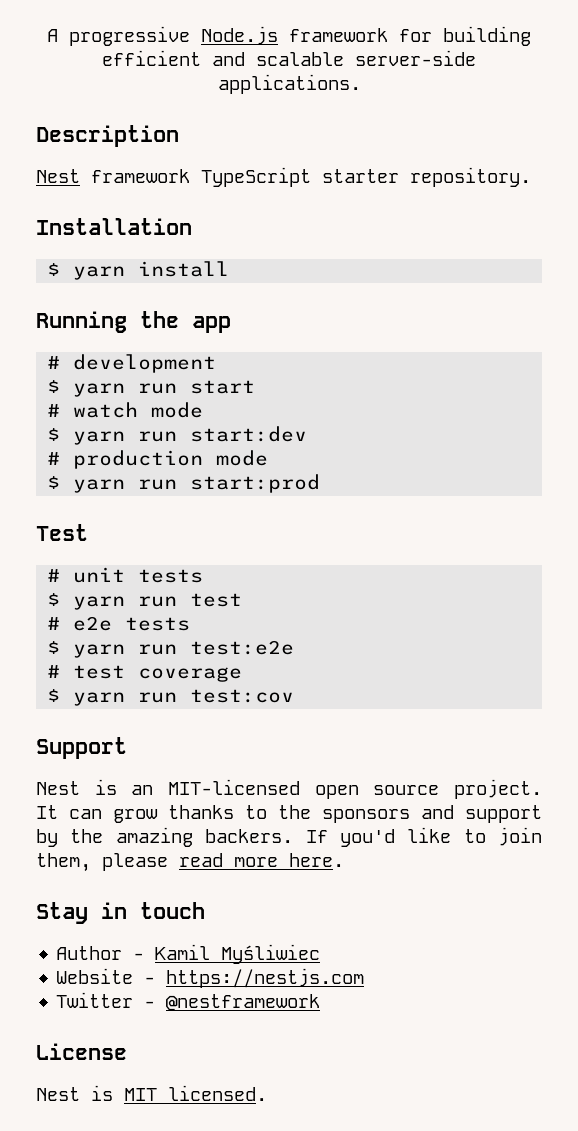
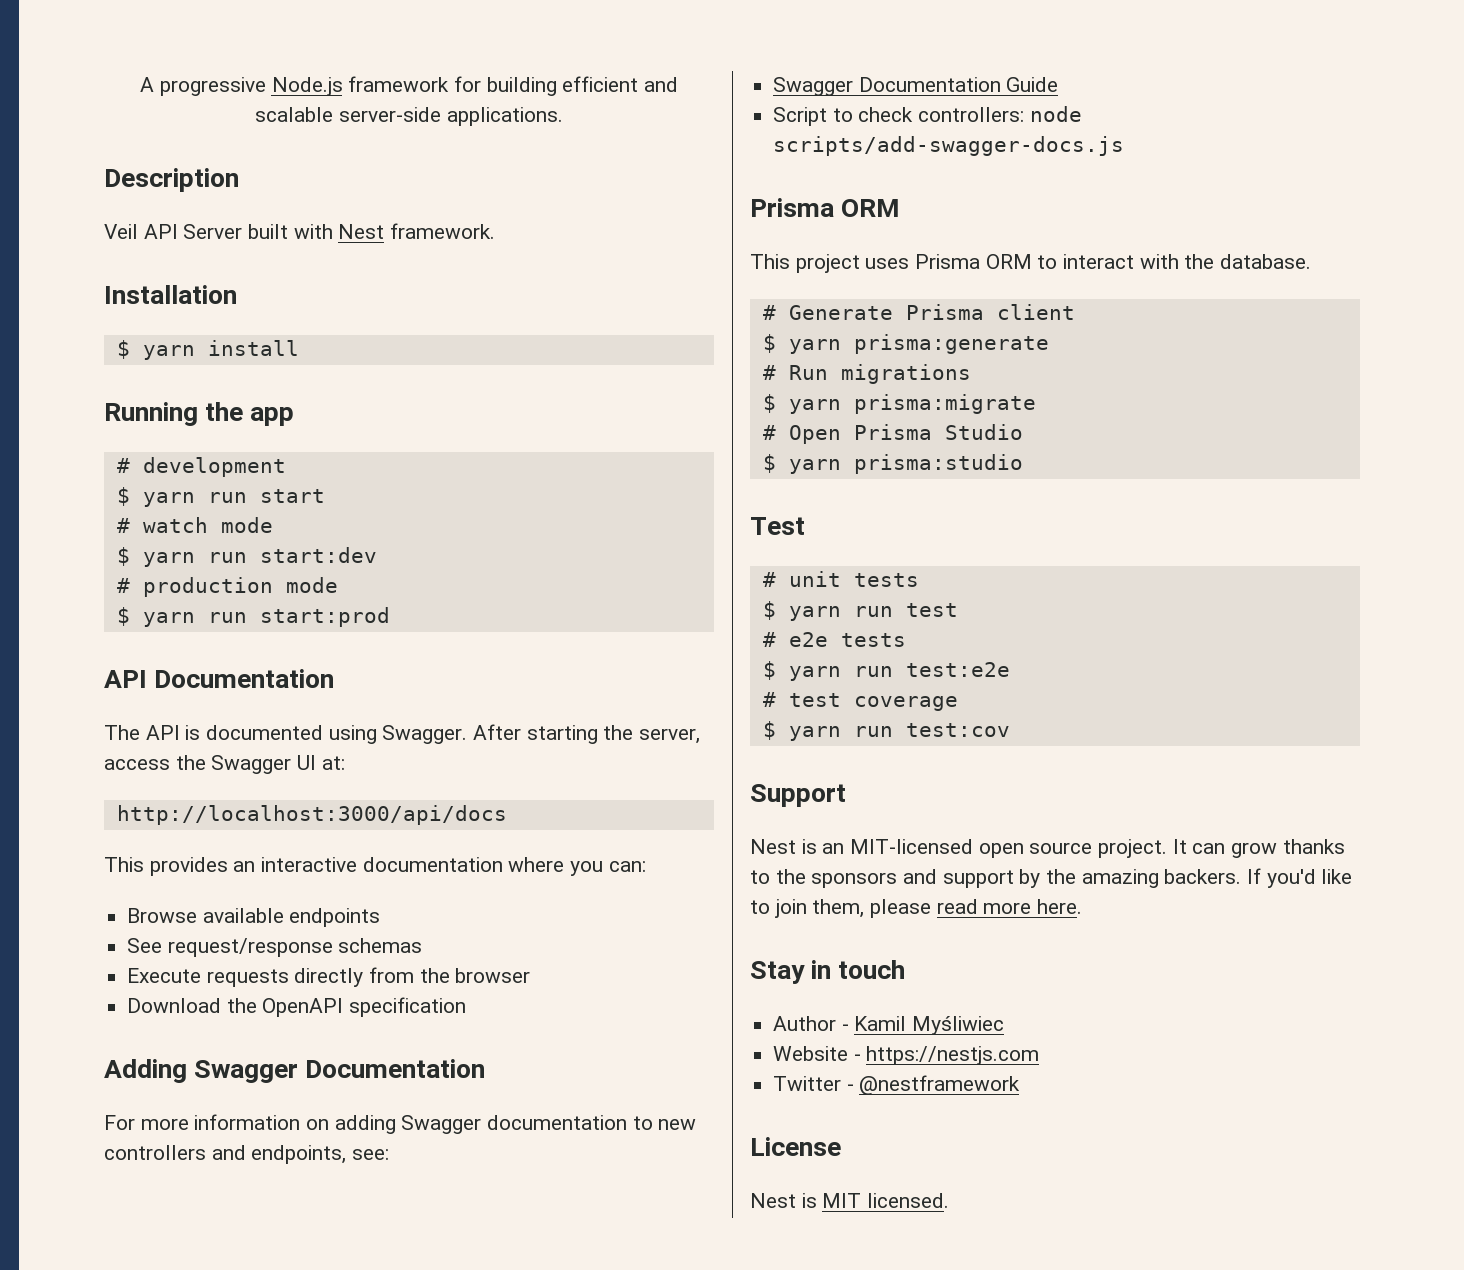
- Nest framework TypeScript starter repository.
+ Veil API Server built with Nest framework.
+ API Documentation
+ The API is documented using Swagger. After starting the server, access the Swagger UI at:
+ http://localhost:3000/api/docs
+ This provides an interactive documentation where you can:
+ Browse available endpoints
+ See request/response schemas
+ Execute requests directly from the browser
+ Download the OpenAPI specification
+ Adding Swagger Documentation
+ For more information on adding Swagger documentation to new controllers and endpoints, see:
+ Swagger Documentation Guide
+ Script to check controllers: node scripts/add-swagger-docs.js
+ Prisma ORM
+ This project uses Prisma ORM to interact with the database.
+ # Generate Prisma client
+ $ yarn prisma:generate
+ # Run migrations
+ $ yarn prisma:migrate
+ # Open Prisma Studio
+ $ yarn prisma:studio

